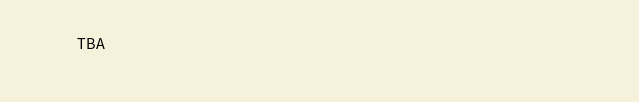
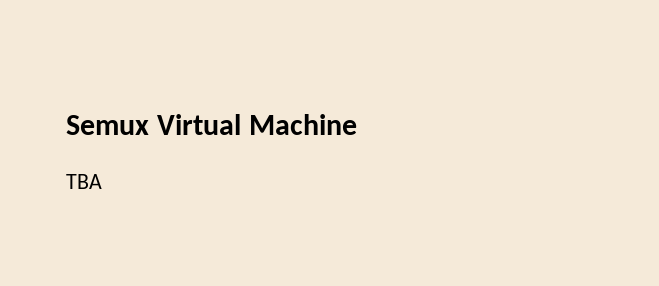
+ Semux Virtual Machine

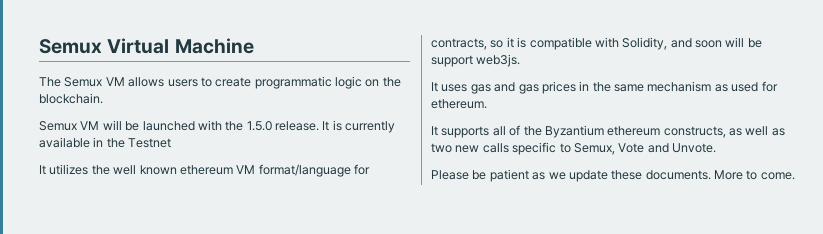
- TBA
+ The Semux VM allows users to create programmatic logic on the blockchain.
+ Semux VM will be launched with the 1.5.0 release. It is currently available in the Testnet
+ It utilizes the well known ethereum VM format/language for contracts, so it is compatible with Solidity, and soon will be support web3js.
+ It uses gas and gas prices in the same mechanism as used for ethereum.
+ It supports all of the Byzantium ethereum constructs, as well as two new calls specific to Semux, Vote and Unvote.
+ Please be patient as we update these documents. More to come.

